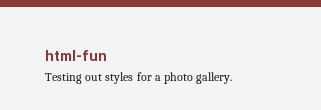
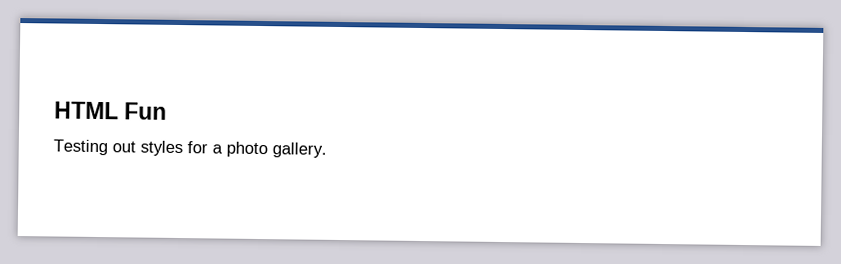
- html-fun
+ HTML Fun

